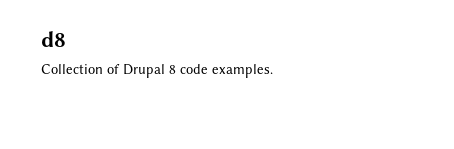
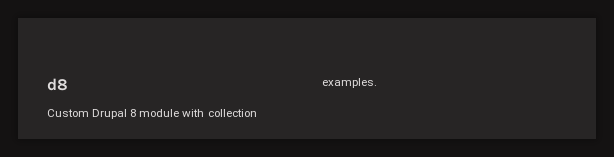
- Collection of Drupal 8 code examples.
+ Custom Drupal 8 module with collection examples.

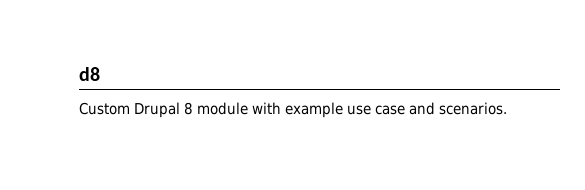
- Custom Drupal 8 module with collection examples.
+ Custom Drupal 8 module with example use case and scenarios.

